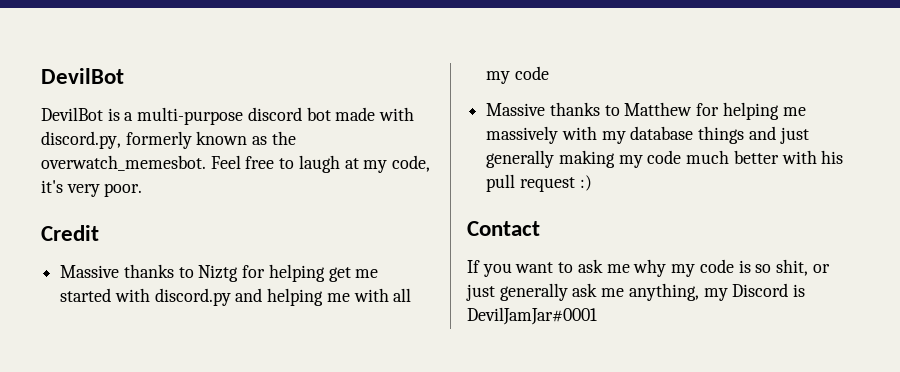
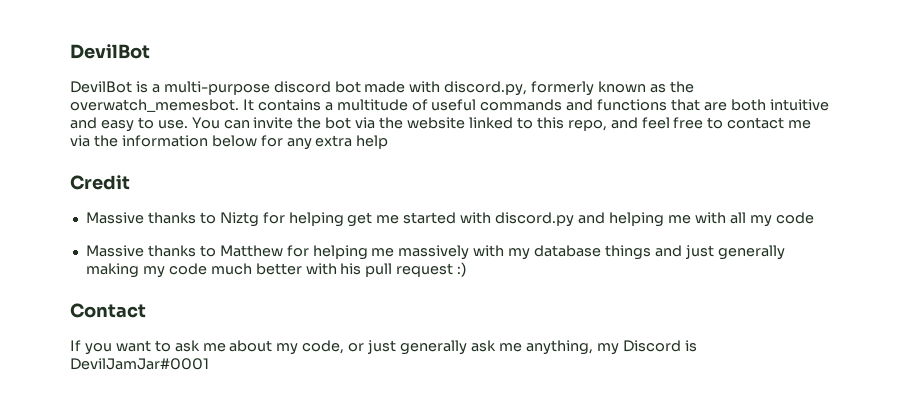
- Feel free to laugh at my code, it's very poor.
+ It contains a multitude of useful commands and functions that are both intuitive and easy to use. You can invite the bot via the website linked to this repo, and feel free to contact me via the information below for any extra help
- If you want to ask me why my code is so shit, or just generally ask me anything, my Discord is DevilJamJar#0001
+ If you want to ask me about my code, or just generally ask me anything, my Discord is DevilJamJar#0001

